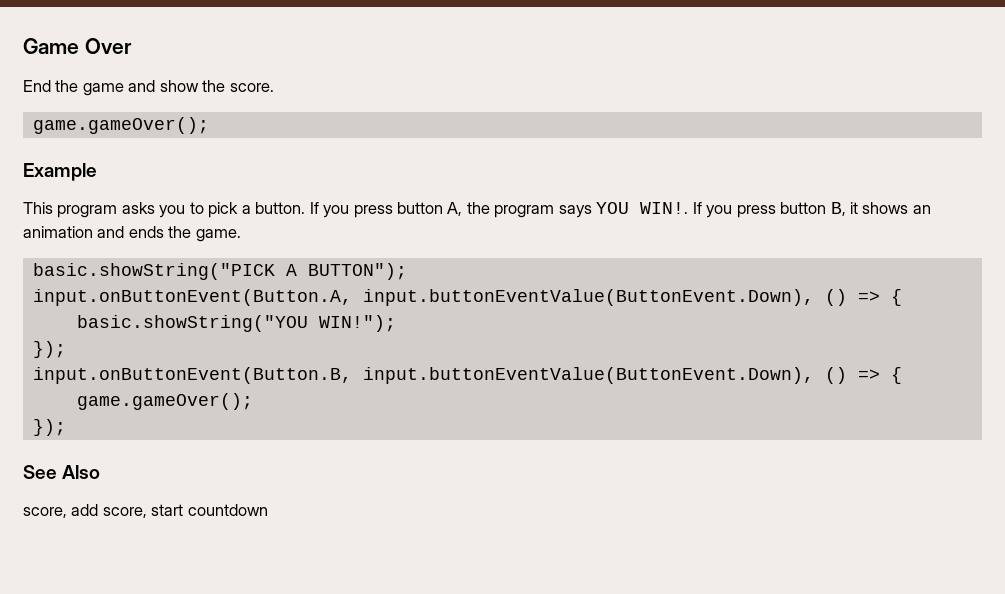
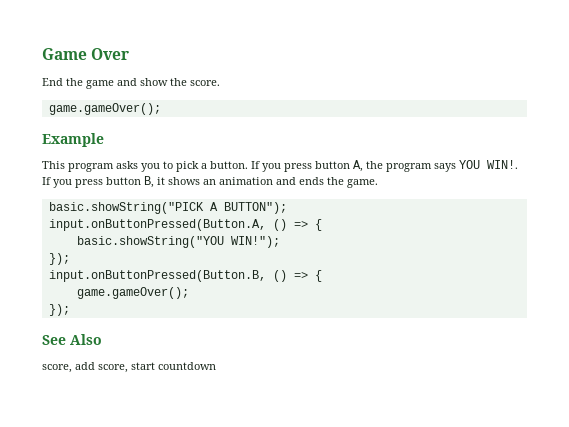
- input.onButtonEvent(Button.A, input.buttonEventValue(ButtonEvent.Down), () => {
+ input.onButtonPressed(Button.A, () => {
- input.onButtonEvent(Button.B, input.buttonEventValue(ButtonEvent.Down), () => {
+ input.onButtonPressed(Button.B, () => {

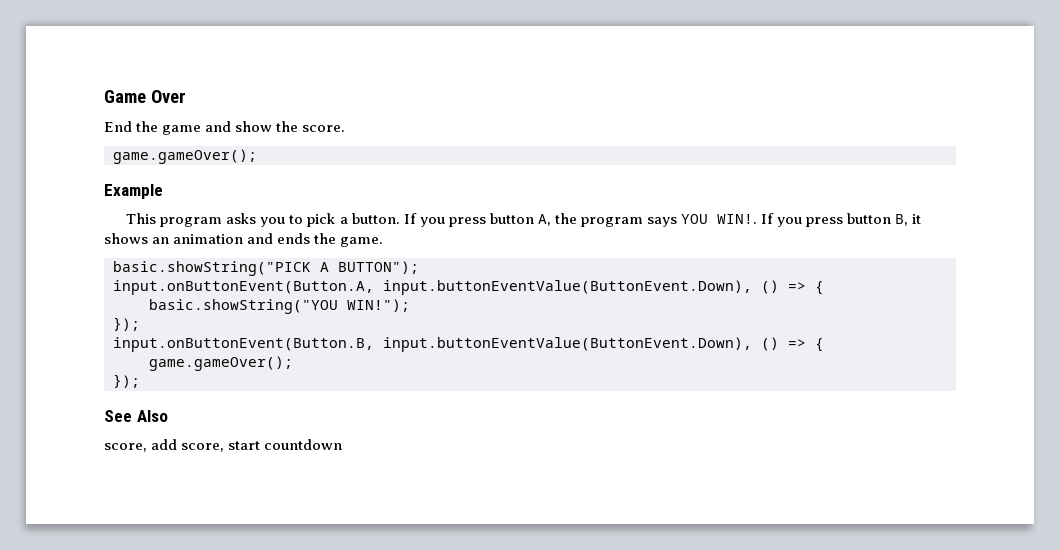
- input.onButtonPressed(Button.A, () => {
+ input.onButtonEvent(Button.A, input.buttonEventValue(ButtonEvent.Down), () => {
- input.onButtonPressed(Button.B, () => {
+ input.onButtonEvent(Button.B, input.buttonEventValue(ButtonEvent.Down), () => {

